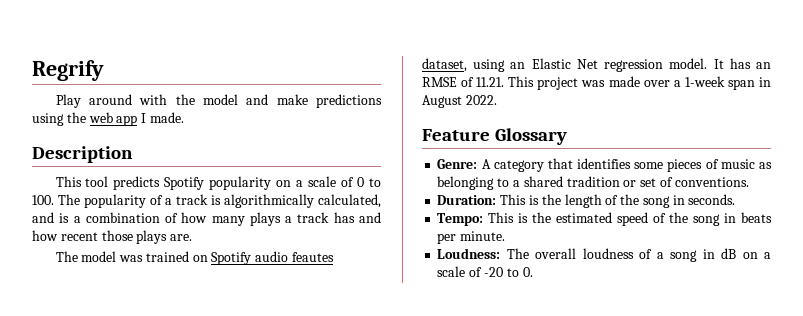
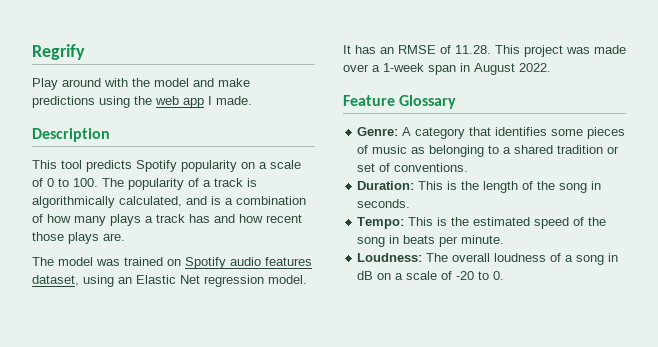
- The model was trained on Spotify audio feautes dataset, using an Elastic Net regression model.
+ The model was trained on Spotify audio features dataset, using an Elastic Net regression model.
- It has an RMSE of 11.21. This project was made over a 1-week span in August 2022.
+ It has an RMSE of 11.28. This project was made over a 1-week span in August 2022.

